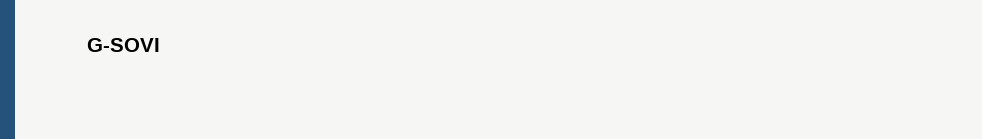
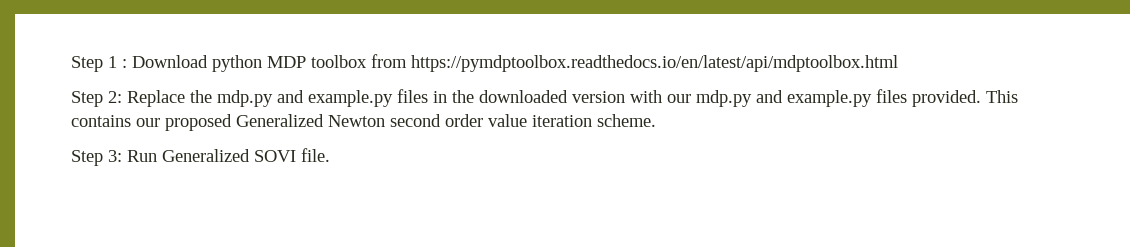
- G-SOVI
+ Step 1 : Download python MDP toolbox from https://pymdptoolbox.readthedocs.io/en/latest/api/mdptoolbox.html
+ Step 2: Replace the mdp.py and example.py files in the downloaded version with our mdp.py and example.py files provided. This contains our proposed Generalized Newton second order value iteration scheme.
+ Step 3: Run Generalized SOVI file.

